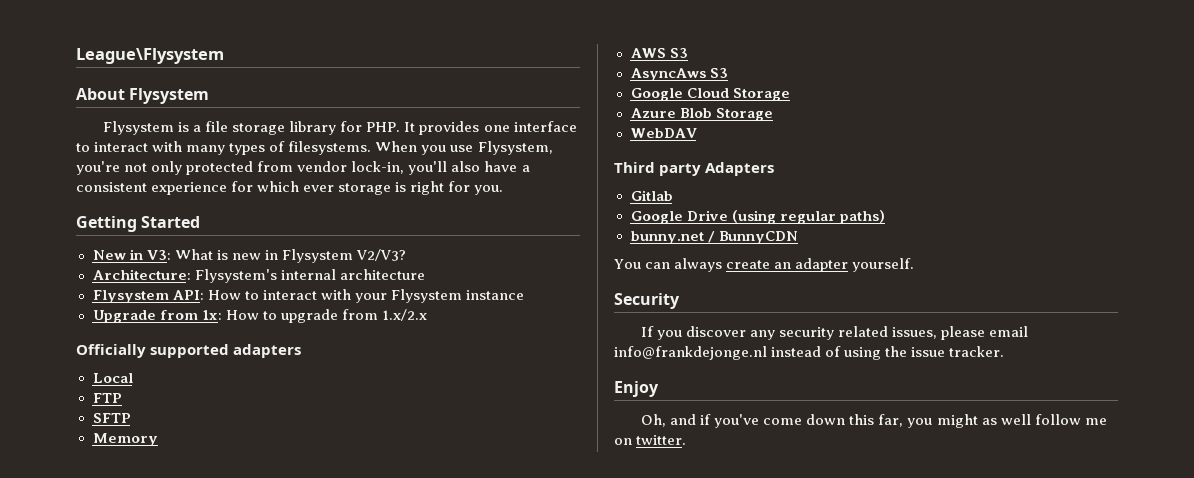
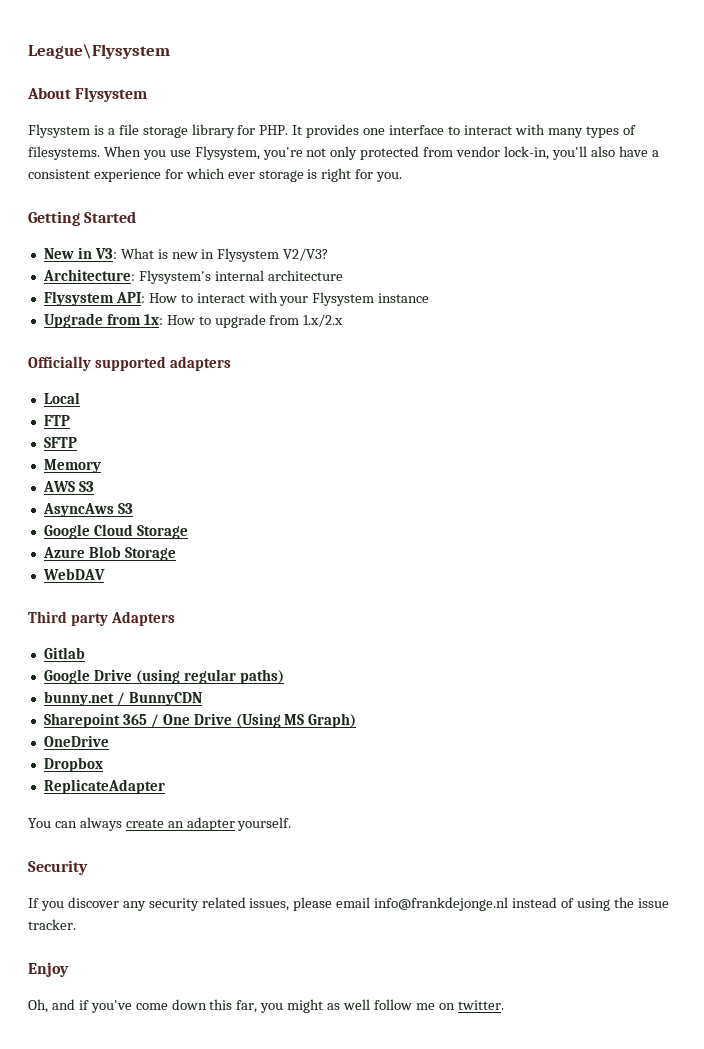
+ Sharepoint 365 / One Drive (Using MS Graph)
+ OneDrive
+ Dropbox
+ ReplicateAdapter

